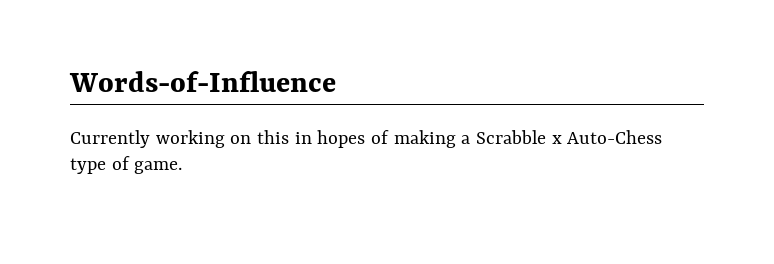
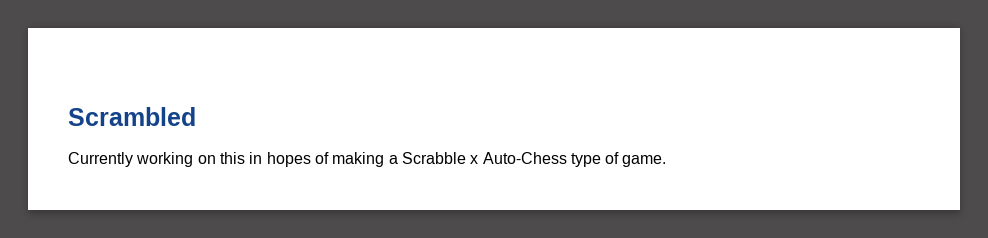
- Words-of-Influence
+ Scrambled

